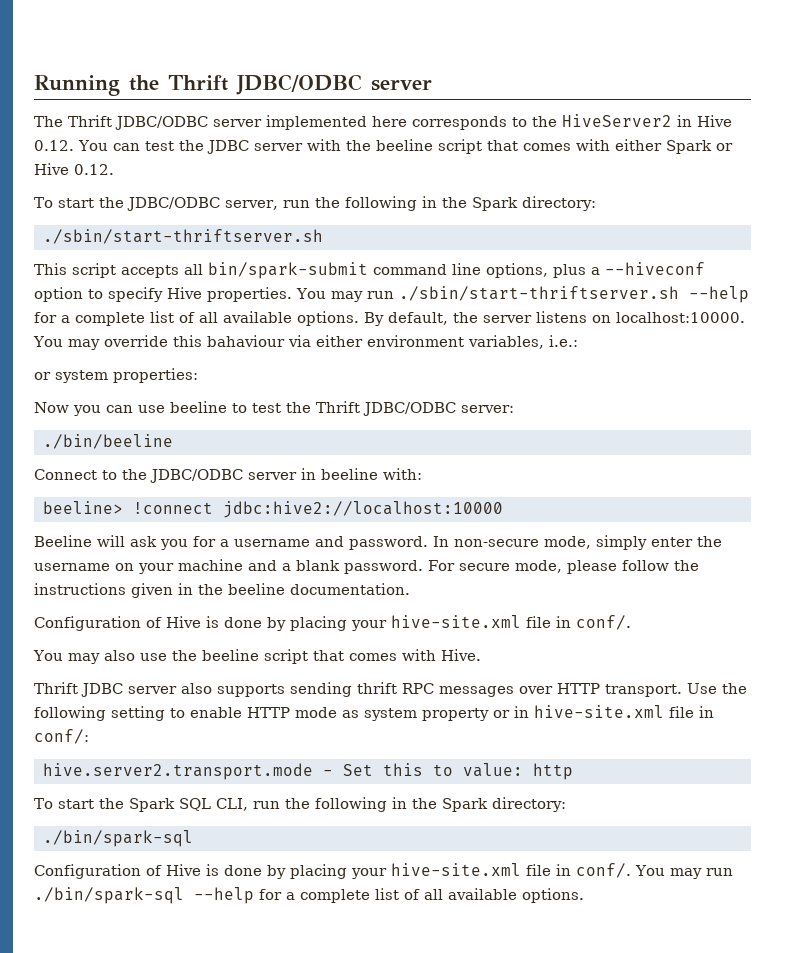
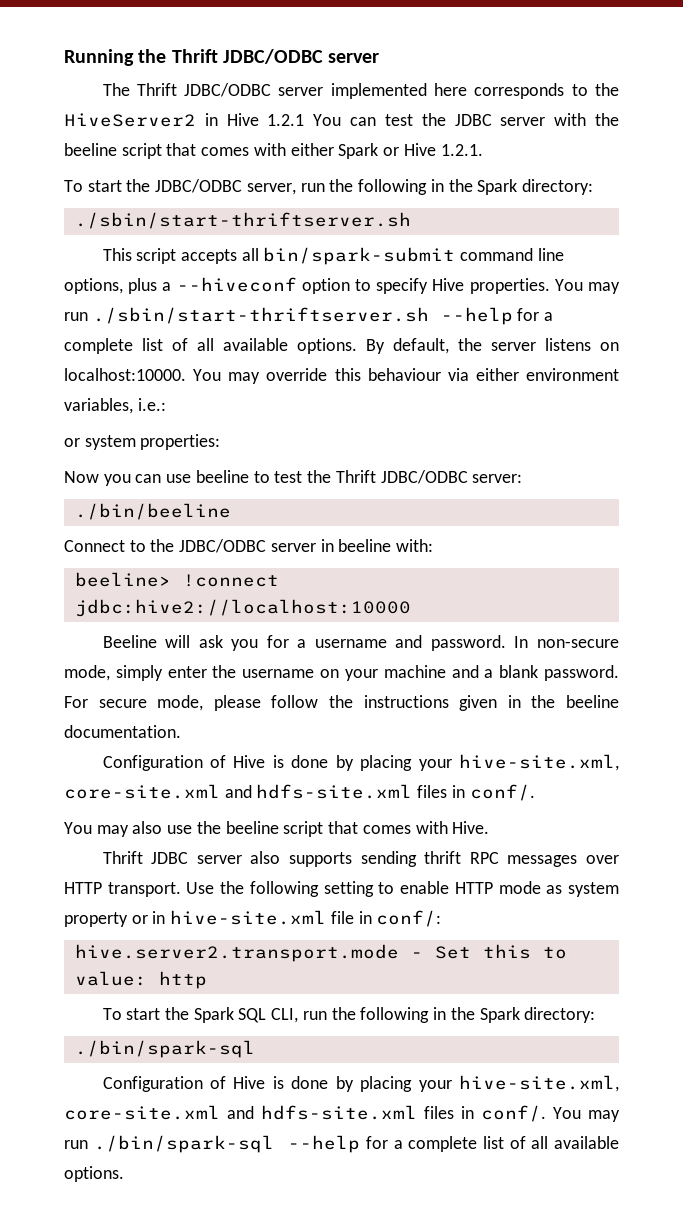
- The Thrift JDBC/ODBC server implemented here corresponds to the HiveServer2 in Hive 0.12. You can test the JDBC server with the beeline script that comes with either Spark or Hive 0.12.
+ The Thrift JDBC/ODBC server implemented here corresponds to the HiveServer2 in Hive 1.2.1 You can test the JDBC server with the beeline script that comes with either Spark or Hive 1.2.1.
- You may override this bahaviour via either environment variables, i.e.:
+ You may override this behaviour via either environment variables, i.e.:
  For secure mode, please follow the instructions given in the beeline documentation.
- Configuration of Hive is done by placing your hive-site.xml file in conf/.
+ Configuration of Hive is done by placing your hive-site.xml, core-site.xml and hdfs-site.xml files in conf/.
  To start the Spark SQL CLI, run the following in the Spark directory:
  ./bin/spark-sql
- Configuration of Hive is done by placing your hive-site.xml file in conf/.
+ Configuration of Hive is done by placing your hive-site.xml, core-site.xml and hdfs-site.xml files in conf/.

